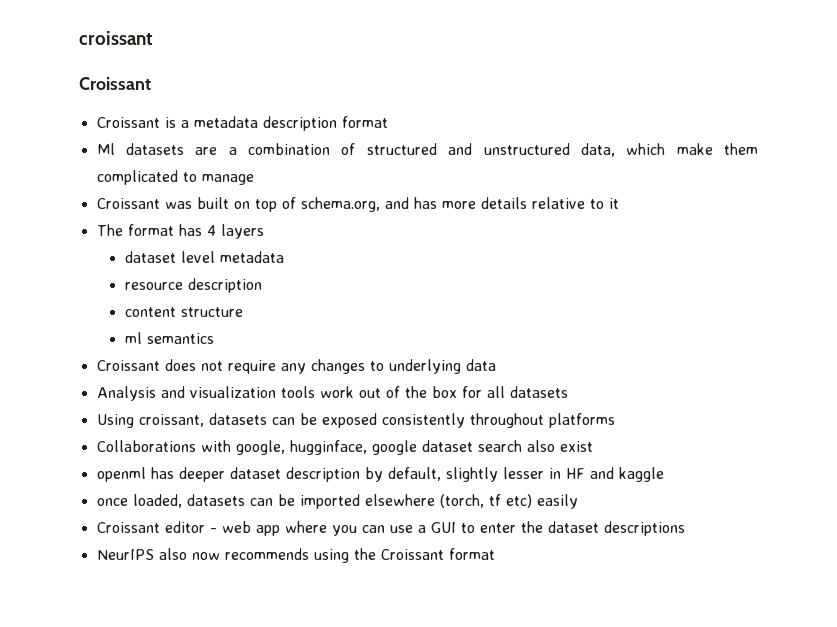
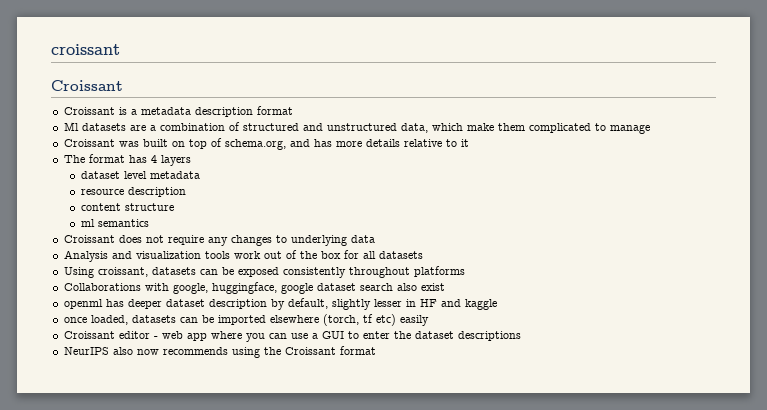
- Collaborations with google, hugginface, google dataset search also exist
+ Collaborations with google, huggingface, google dataset search also exist

